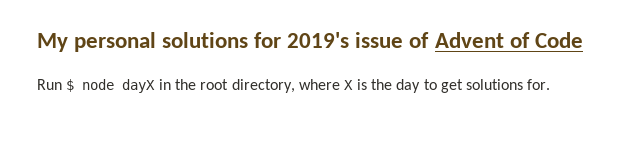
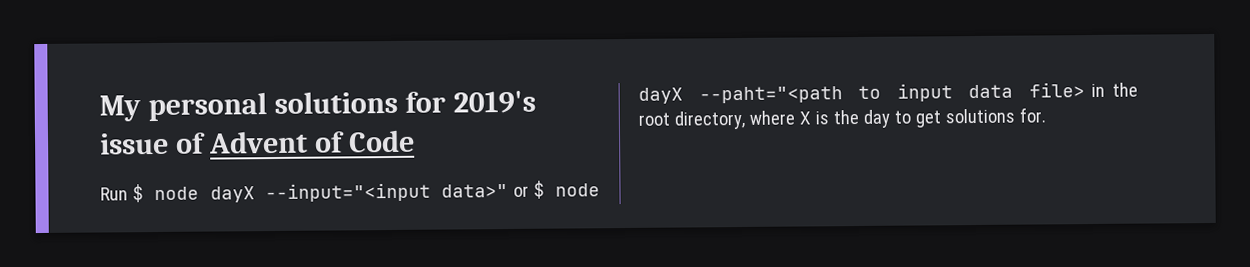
- Run $ node dayX in the root directory, where X is the day to get solutions for.
+ Run $ node dayX --input="<input data>" or $ node dayX --paht="<path to input data file> in the root directory, where X is the day to get solutions for.

